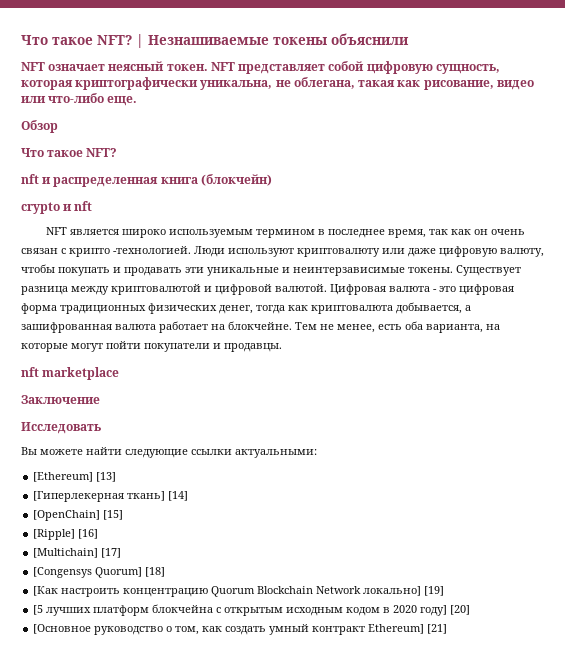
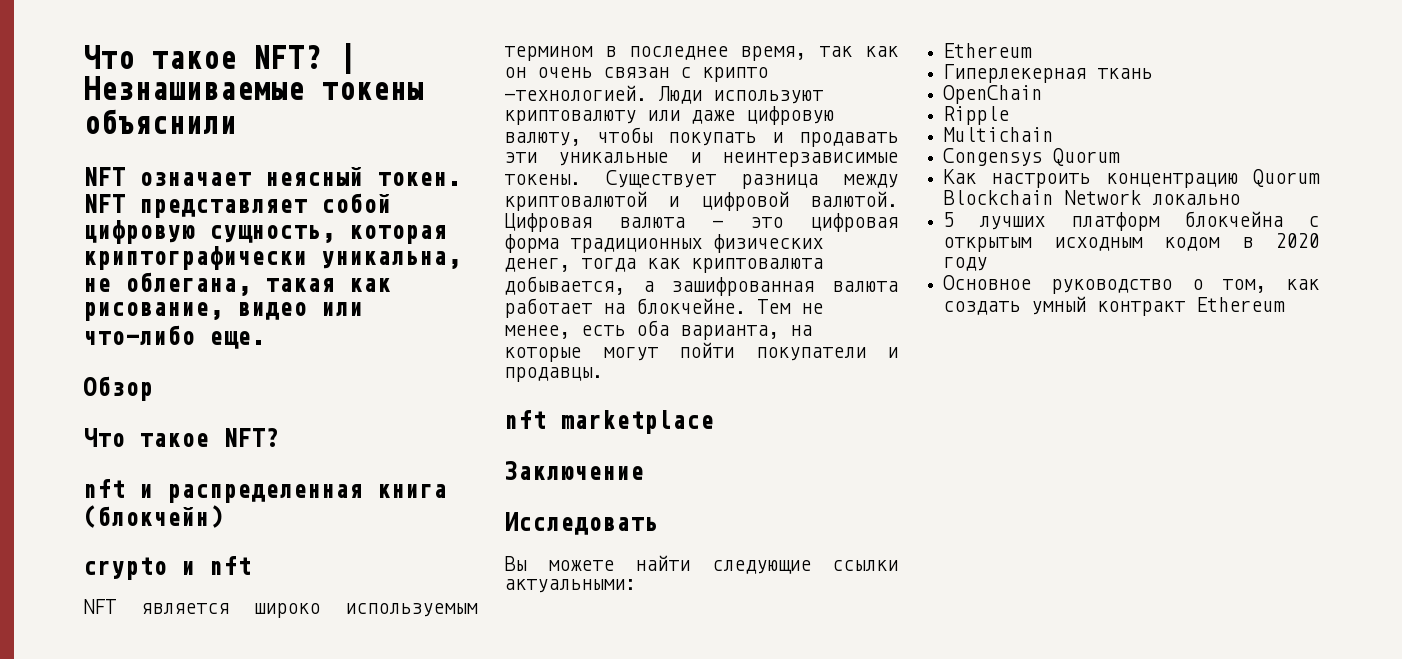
  Вы можете найти следующие ссылки актуальными:
- [Ethereum] [13]
- [Гиперлекерная ткань] [14]
- [OpenChain] [15]
- [Ripple] [16]
- [Multichain] [17]
- [Congensys Quorum] [18]
- [Как настроить концентрацию Quorum Blockchain Network локально] [19]
- [5 лучших платформ блокчейна с открытым исходным кодом в 2020 году] [20]
- [Основное руководство о том, как создать умный контракт Ethereum] [21]
+ Ethereum
+ Гиперлекерная ткань
+ OpenChain
+ Ripple
+ Multichain
+ Congensys Quorum
+ Как настроить концентрацию Quorum Blockchain Network локально
+ 5 лучших платформ блокчейна с открытым исходным кодом в 2020 году
+ Основное руководство о том, как создать умный контракт Ethereum

